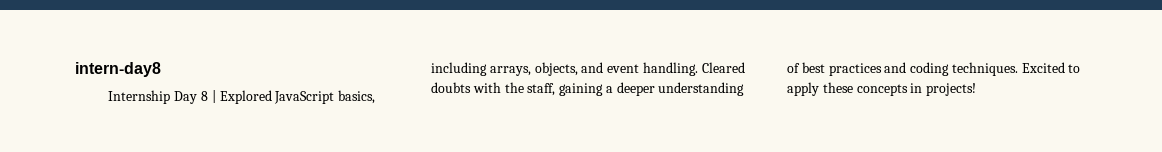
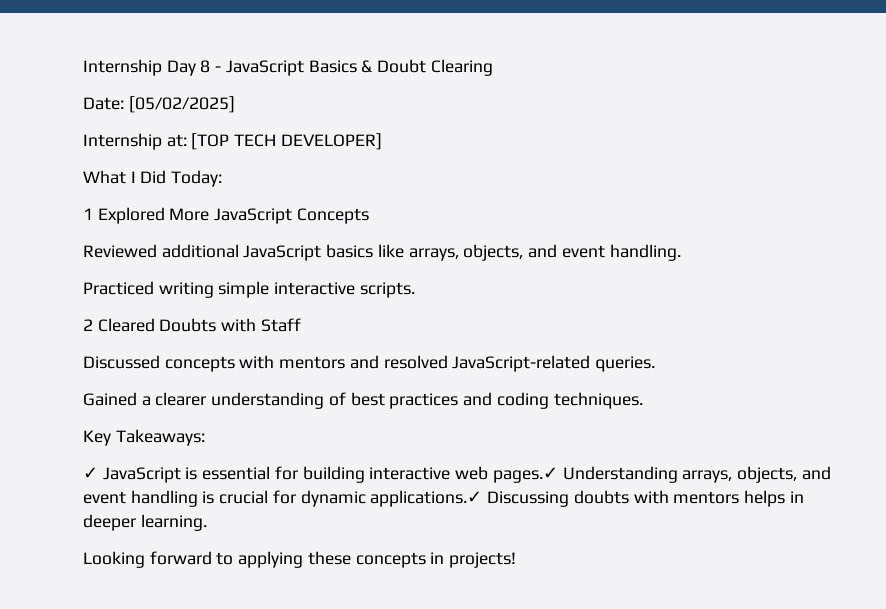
- intern-day8
- Internship Day 8 | Explored JavaScript basics, including arrays, objects, and event handling. Cleared doubts with the staff, gaining a deeper understanding of best practices and coding techniques. Excited to apply these concepts in projects!
+ Internship Day 8 - JavaScript Basics & Doubt Clearing
+ Date: [05/02/2025]
+ Internship at: [TOP TECH DEVELOPER]
+ What I Did Today:
+ 1 Explored More JavaScript Concepts
+ Reviewed additional JavaScript basics like arrays, objects, and event handling.
+ Practiced writing simple interactive scripts.
+ 2 Cleared Doubts with Staff
+ Discussed concepts with mentors and resolved JavaScript-related queries.
+ Gained a clearer understanding of best practices and coding techniques.
+ Key Takeaways:
+ ✓ JavaScript is essential for building interactive web pages.✓ Understanding arrays, objects, and event handling is crucial for dynamic applications.✓ Discussing doubts with mentors helps in deeper learning.
+ Looking forward to applying these concepts in projects!

